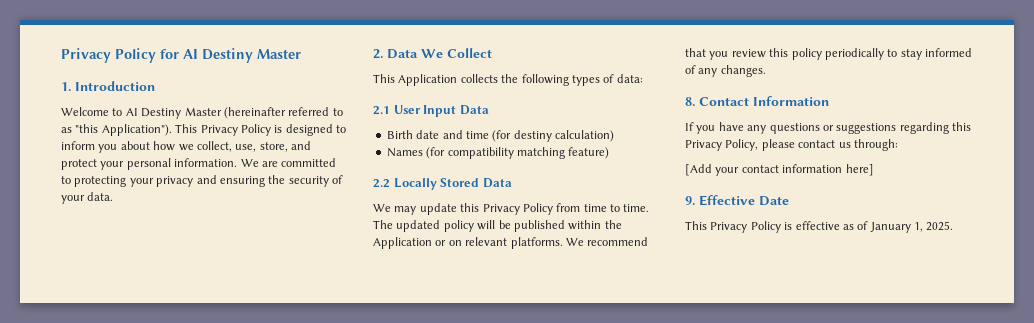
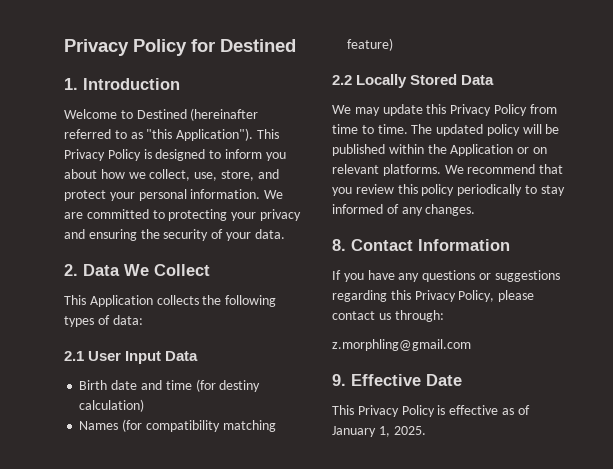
- Privacy Policy for AI Destiny Master
+ Privacy Policy for Destined
- Welcome to AI Destiny Master (hereinafter referred to as "this Application").
+ Welcome to Destined (hereinafter referred to as "this Application").
- [Add your contact information here]
+ z.morphling@gmail.com

